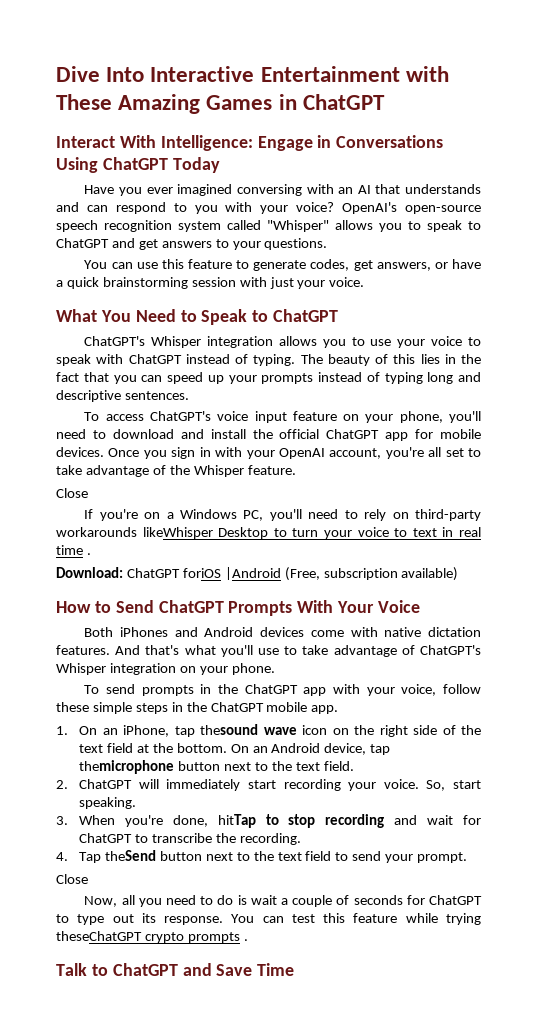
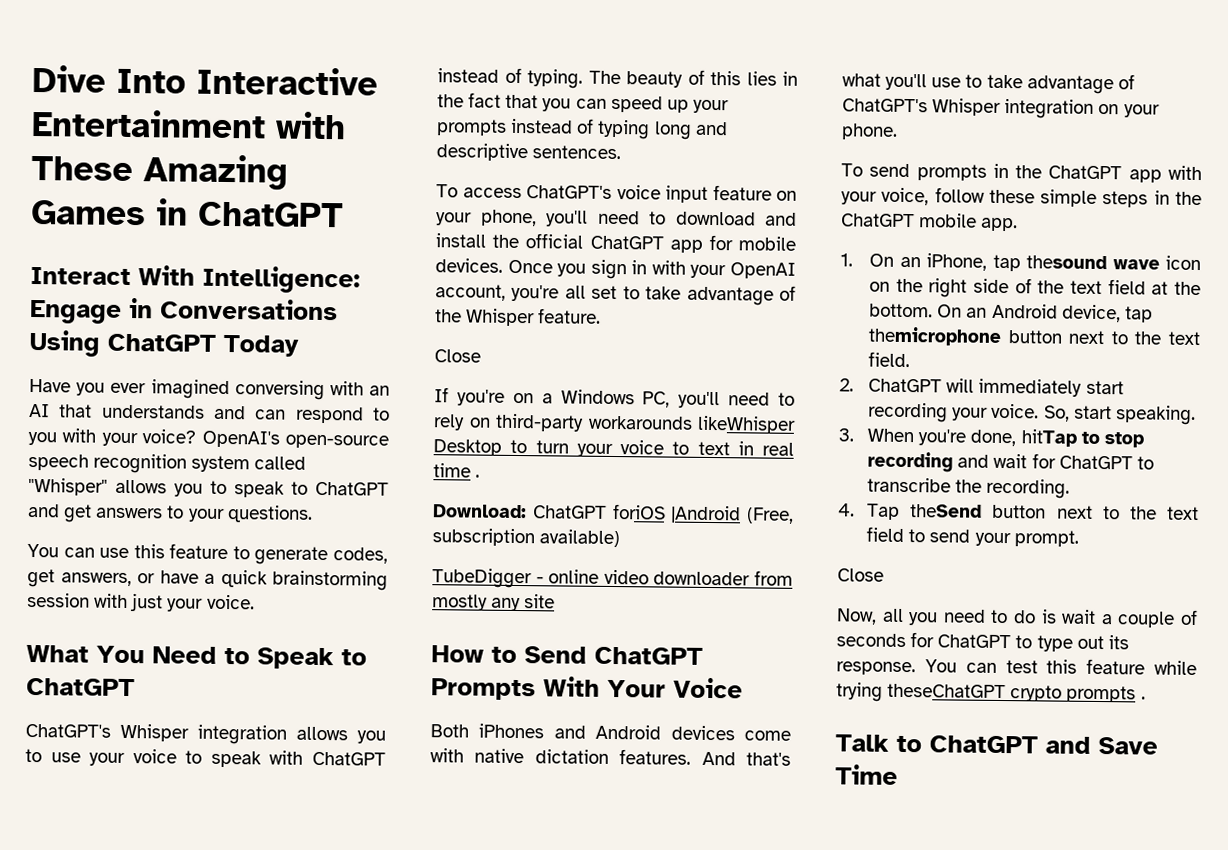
+ TubeDigger - online video downloader from mostly any site

